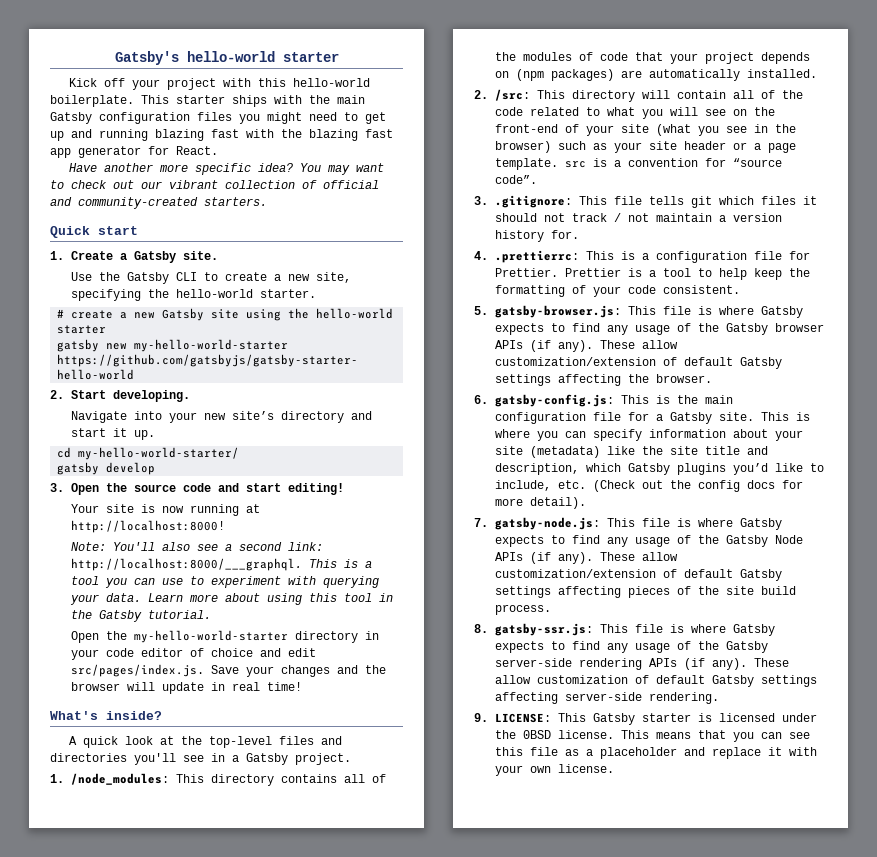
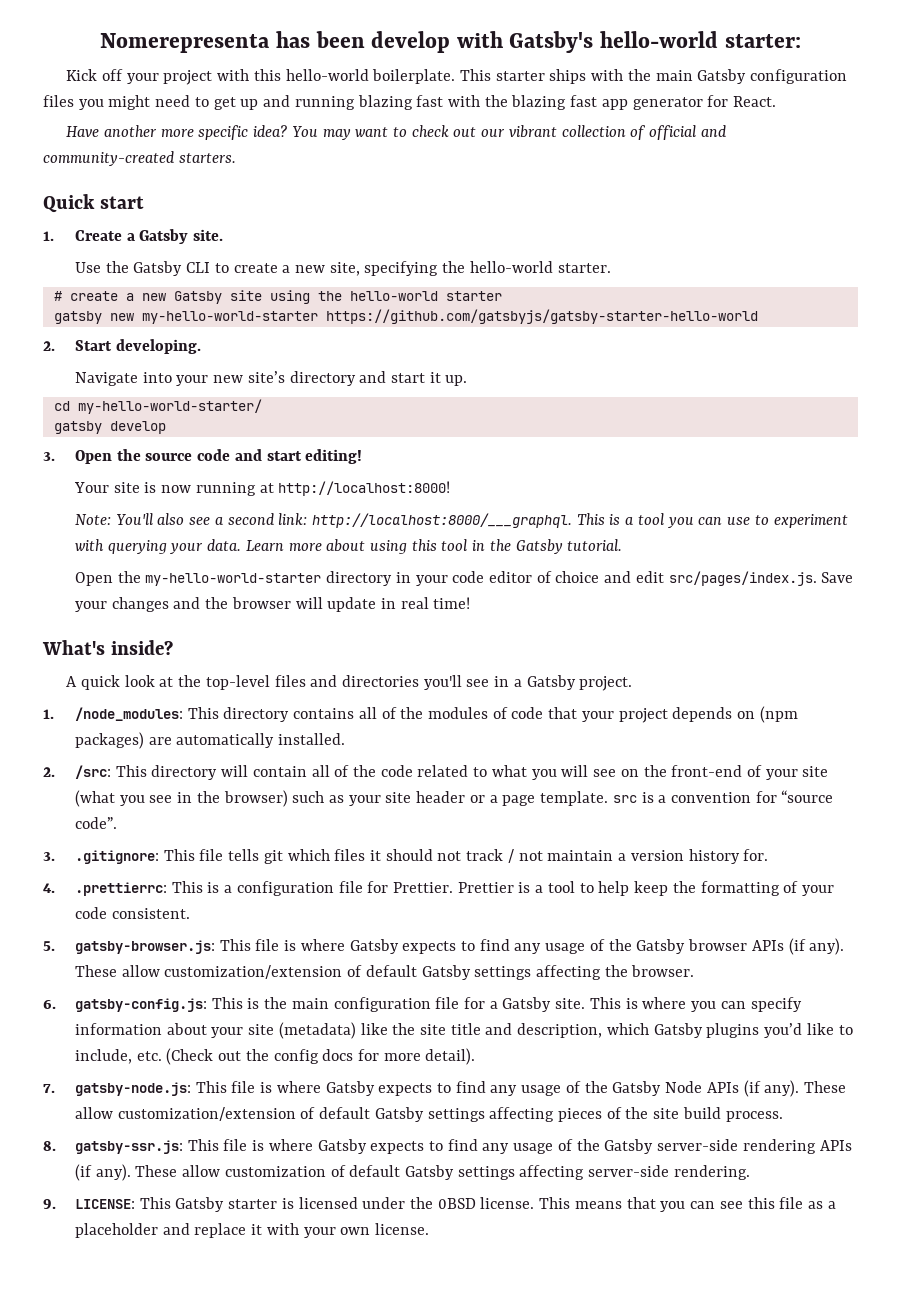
- Gatsby's hello-world starter
+ Nomerepresenta has been develop with Gatsby's hello-world starter:

